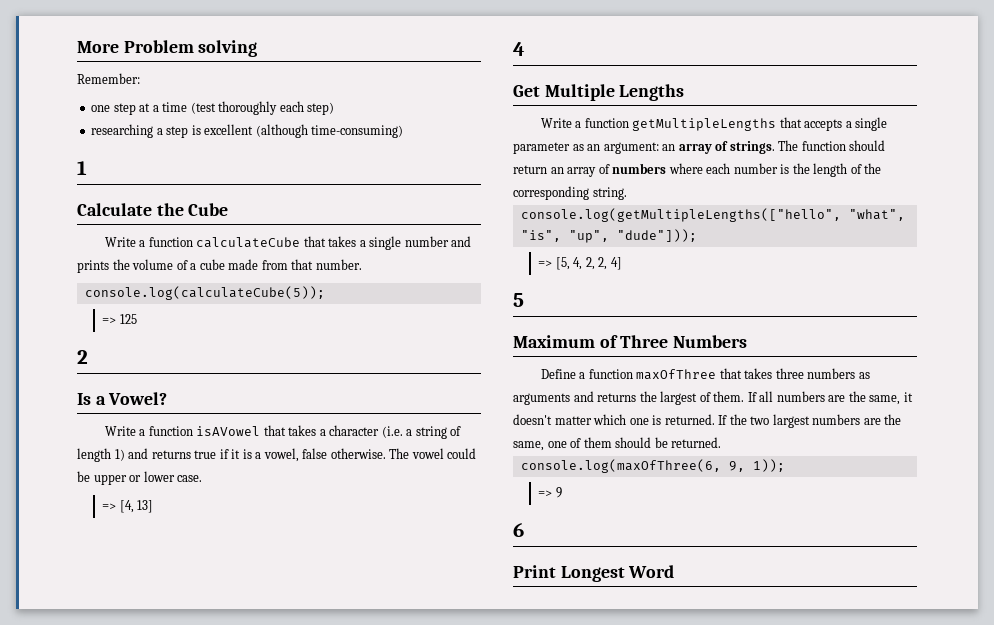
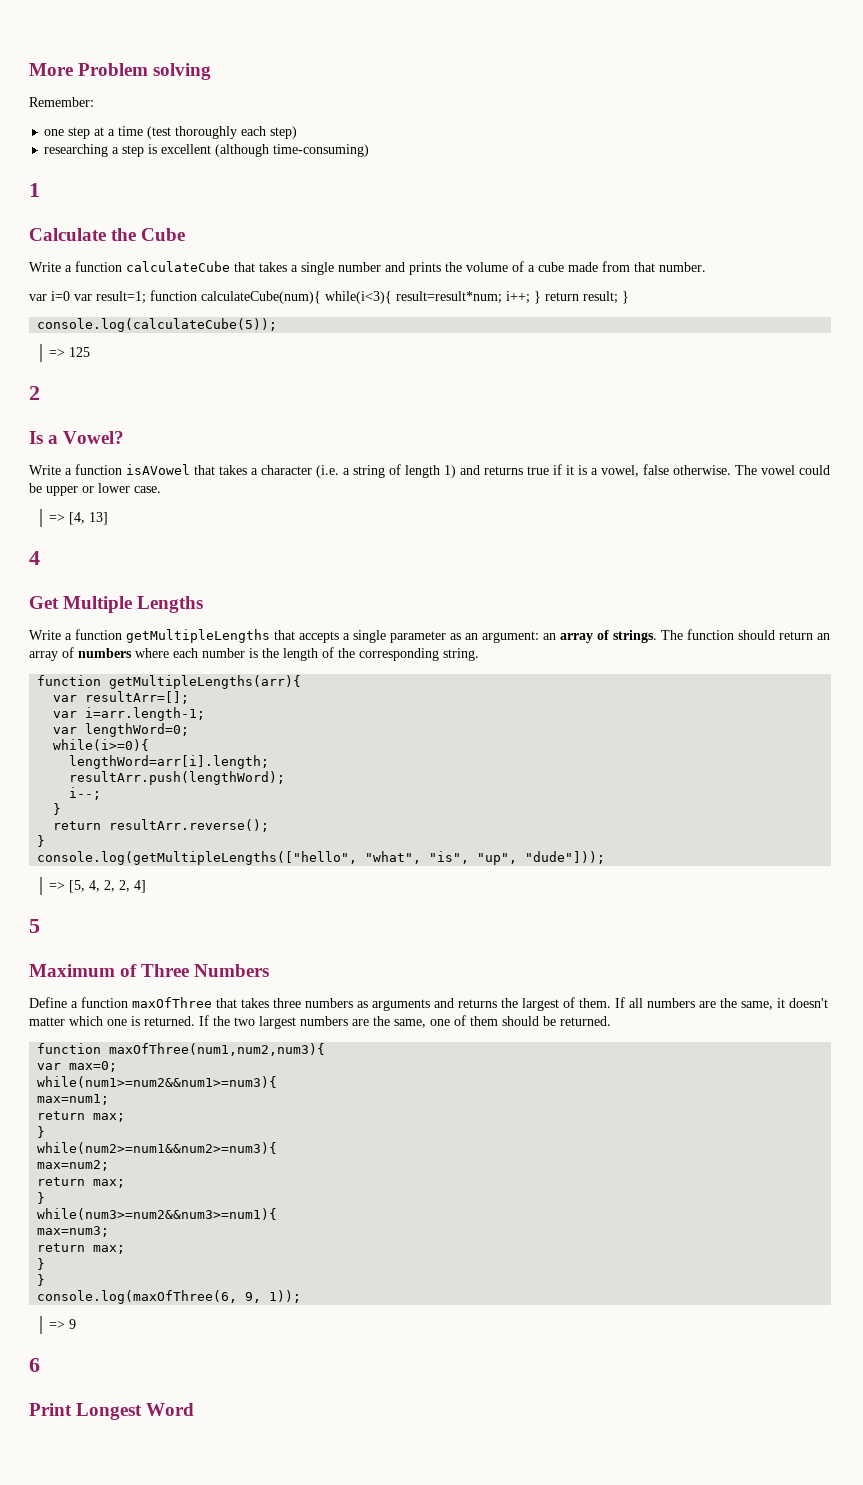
+ var i=0 var result=1; function calculateCube(num){ while(i<3){ result=result*num; i++; } return result; }
+ function getMultipleLengths(arr){
+ var resultArr=[];
+ var i=arr.length-1;
+ var lengthWord=0;
+ while(i>=0){
+ lengthWord=arr[i].length;
+ resultArr.push(lengthWord);
+ i--;
+ }
+ return resultArr.reverse();
+ }
+ function maxOfThree(num1,num2,num3){
+ var max=0;
+ while(num1>=num2&&num1>=num3){
+ max=num1;
+ return max;
+ }
+ while(num2>=num1&&num2>=num3){
+ max=num2;
+ return max;
+ }
+ while(num3>=num2&&num3>=num1){
+ max=num3;
+ return max;
+ }
+ }

